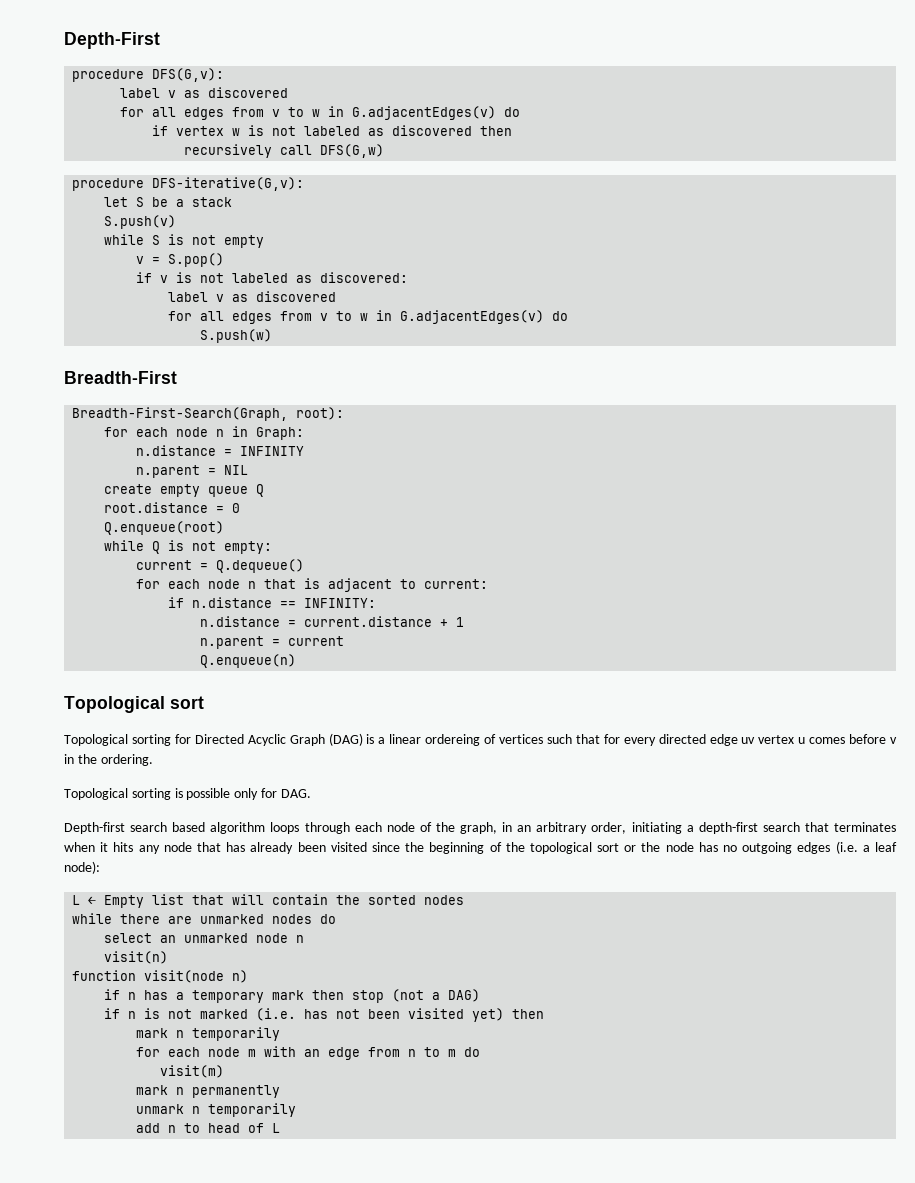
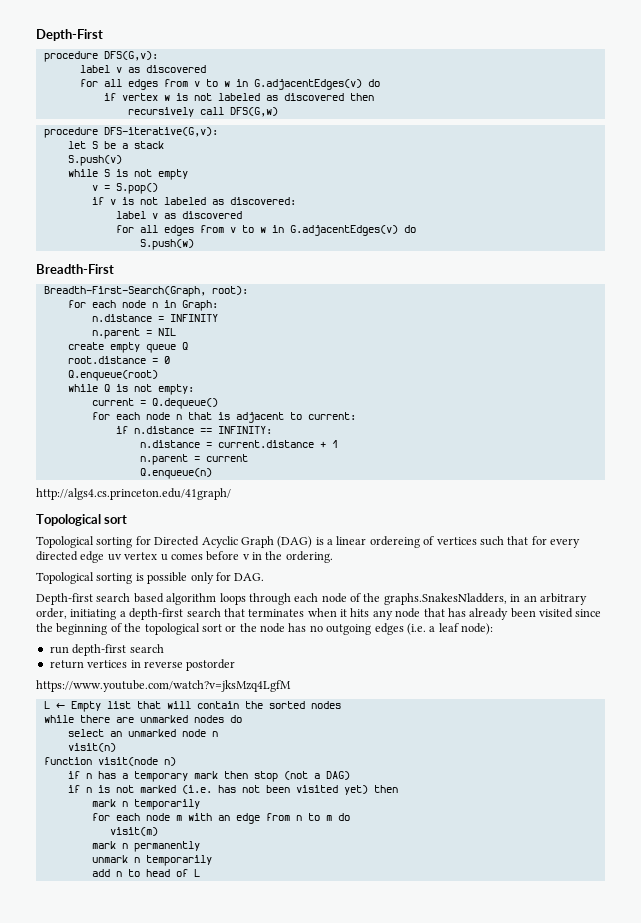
+ http://algs4.cs.princeton.edu/41graph/
- Depth-first search based algorithm loops through each node of the graph, in an arbitrary order, initiating a depth-first search that terminates when it hits any node that has already been visited since the beginning of the topological sort or the node has no outgoing edges (i.e. a leaf node):
+ Depth-first search based algorithm loops through each node of the graphs.SnakesNladders, in an arbitrary order, initiating a depth-first search that terminates when it hits any node that has already been visited since the beginning of the topological sort or the node has no outgoing edges (i.e. a leaf node):
+ run depth-first search
+ return vertices in reverse postorder
+ https://www.youtube.com/watch?v=jksMzq4LgfM

